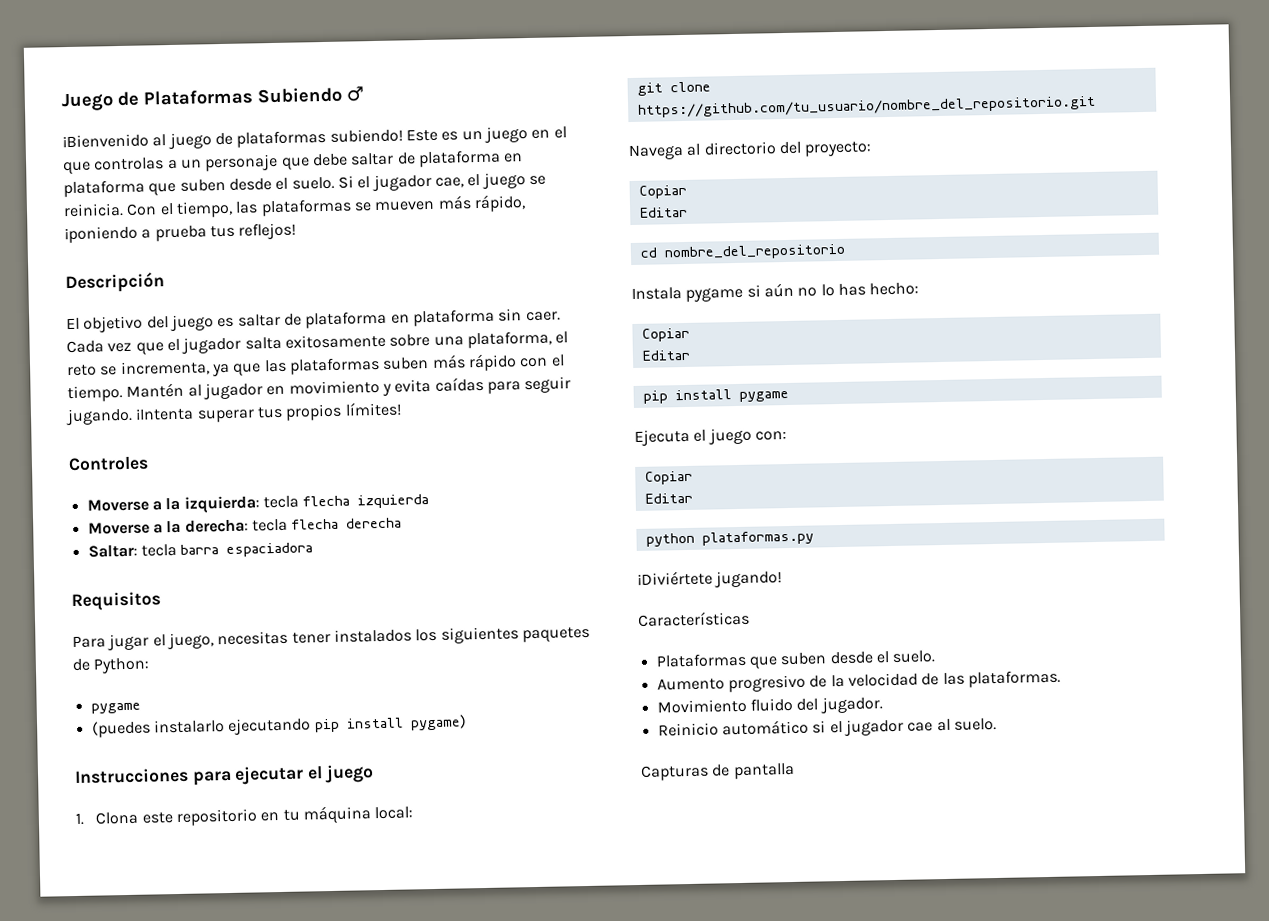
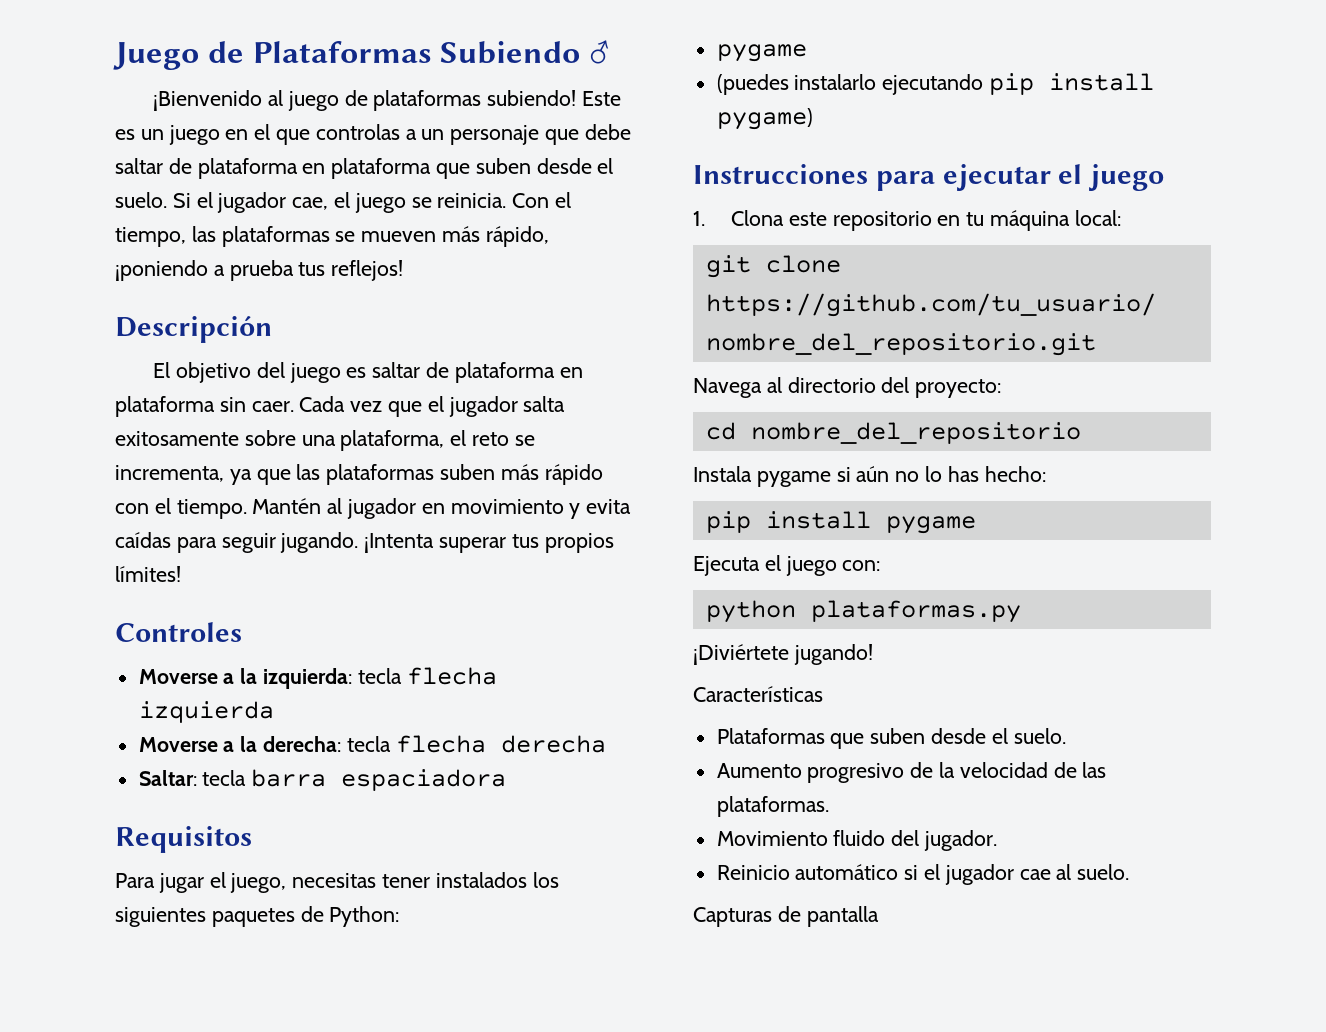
  Navega al directorio del proyecto:
- Copiar
- Editar
  Instala pygame si aún no lo has hecho:
- Copiar
- Editar
  Ejecuta el juego con:
- Copiar
- Editar

